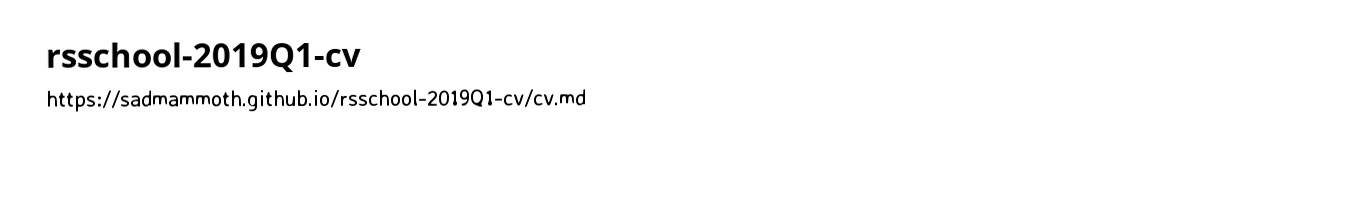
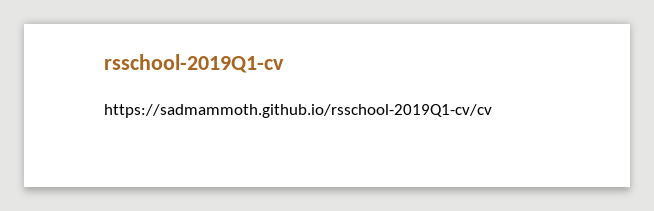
- https://sadmammoth.github.io/rsschool-2019Q1-cv/cv.md
+ https://sadmammoth.github.io/rsschool-2019Q1-cv/cv

